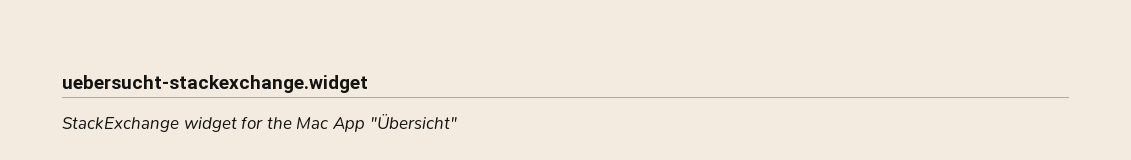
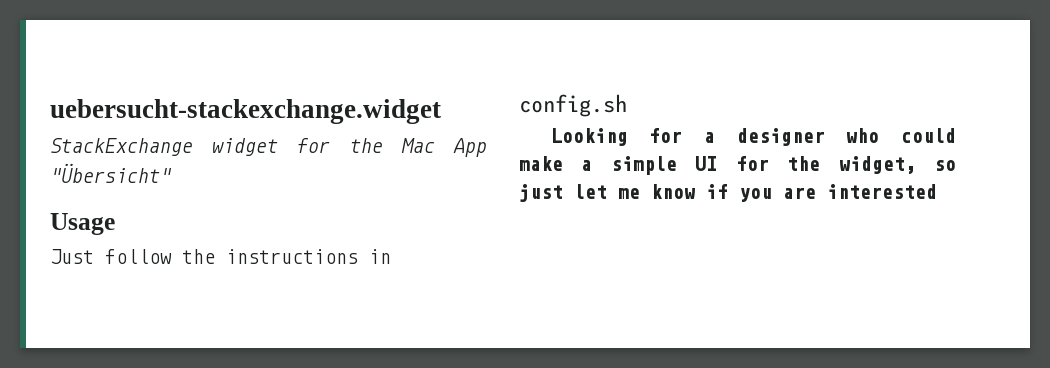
+ Usage
+ Just follow the instructions in config.sh
+ Looking for a designer who could make a simple UI for the widget, so just let me know if you are interested

